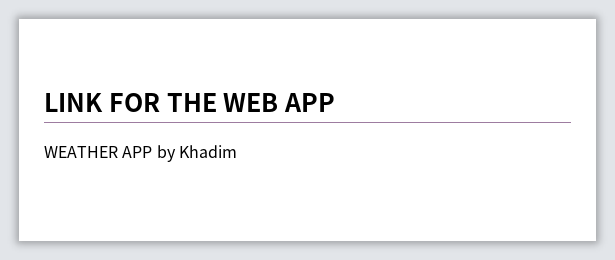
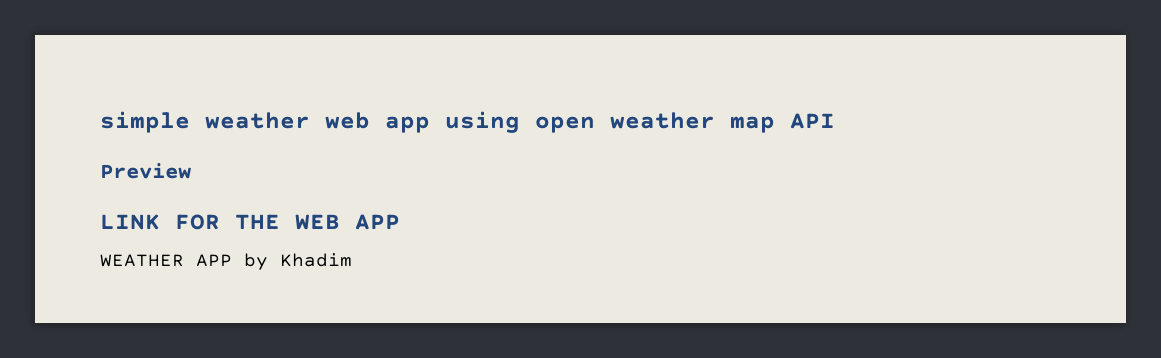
+ simple weather web app using open weather map API
+ Preview

